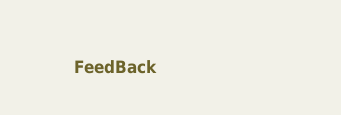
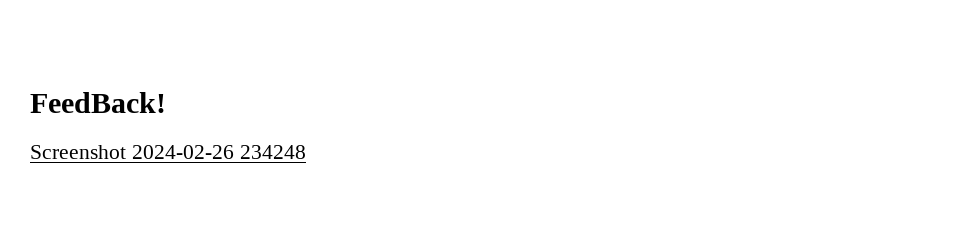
- FeedBack
+ FeedBack!
+ Screenshot 2024-02-26 234248

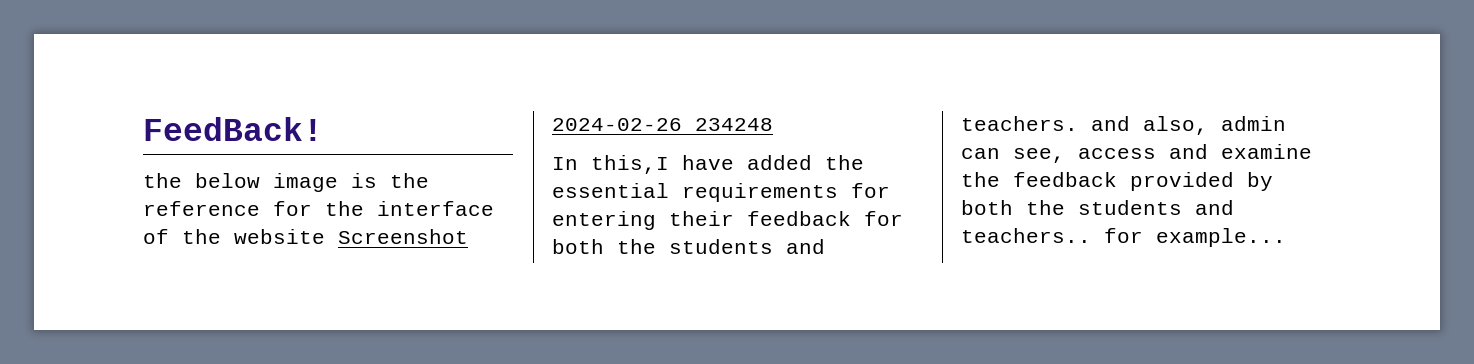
- Screenshot 2024-02-26 234248
+ the below image is the reference for the interface of the website Screenshot 2024-02-26 234248
+ In this,I have added the essential requirements for entering their feedback for both the students and teachers. and also, admin can see, access and examine the feedback provided by both the students and teachers.. for example...

